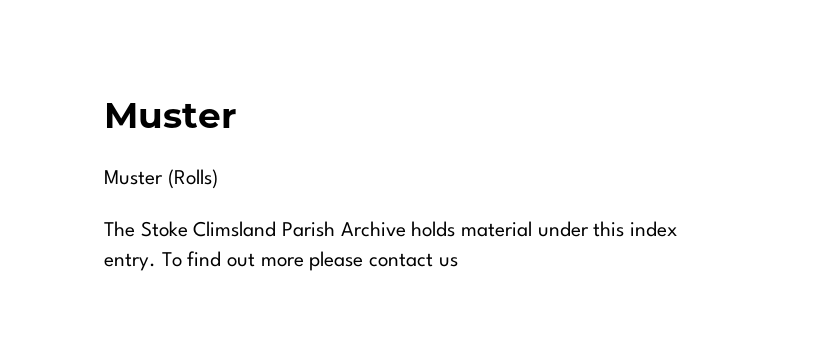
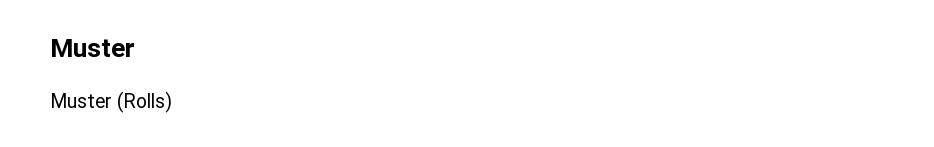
- The Stoke Climsland Parish Archive holds material under this index entry. To find out more please contact us

